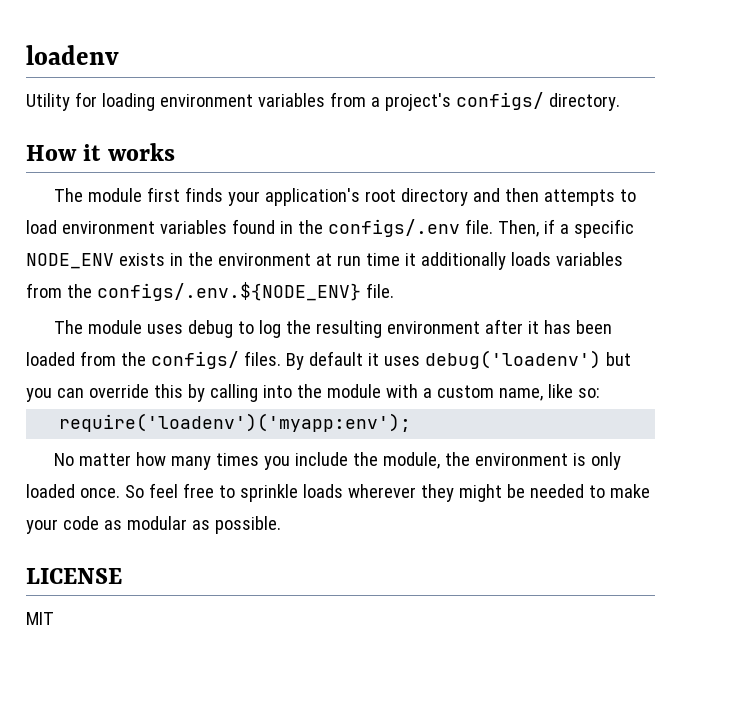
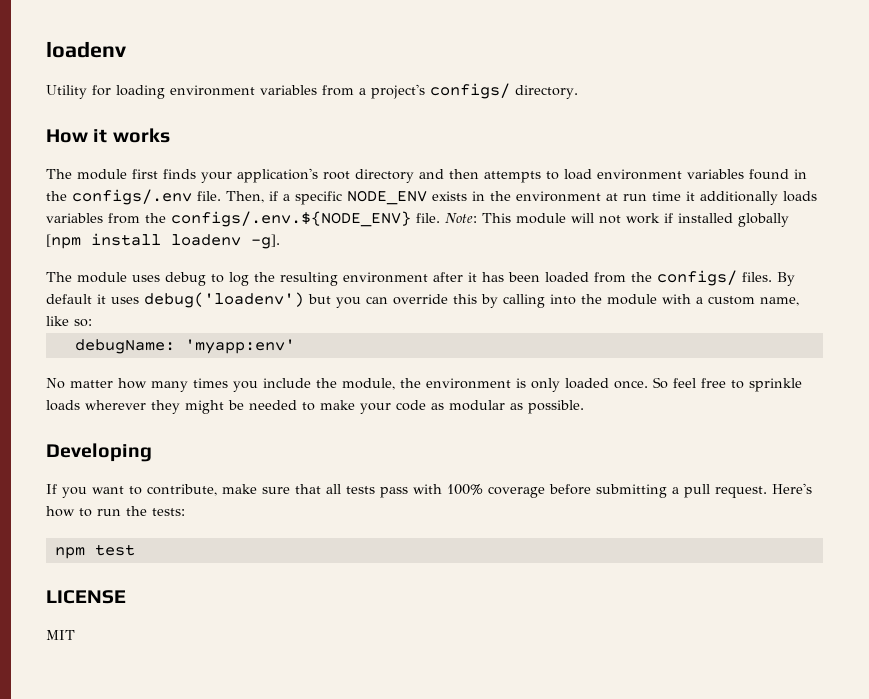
+ Note: This module will not work if installed globally [npm install loadenv -g].
- require('loadenv')('myapp:env');
+ debugName: 'myapp:env'
+ Developing
+ If you want to contribute, make sure that all tests pass with 100% coverage before submitting a pull request. Here's how to run the tests:
+ npm test

